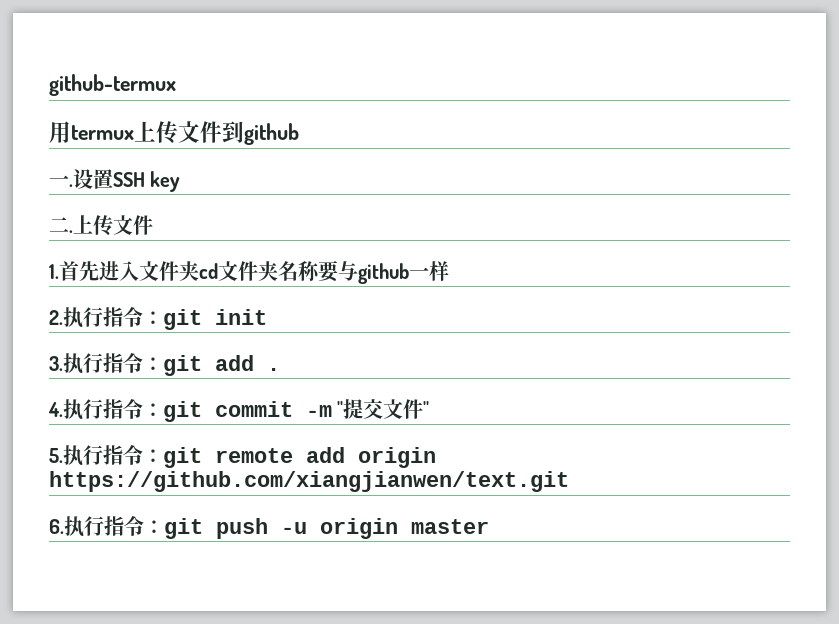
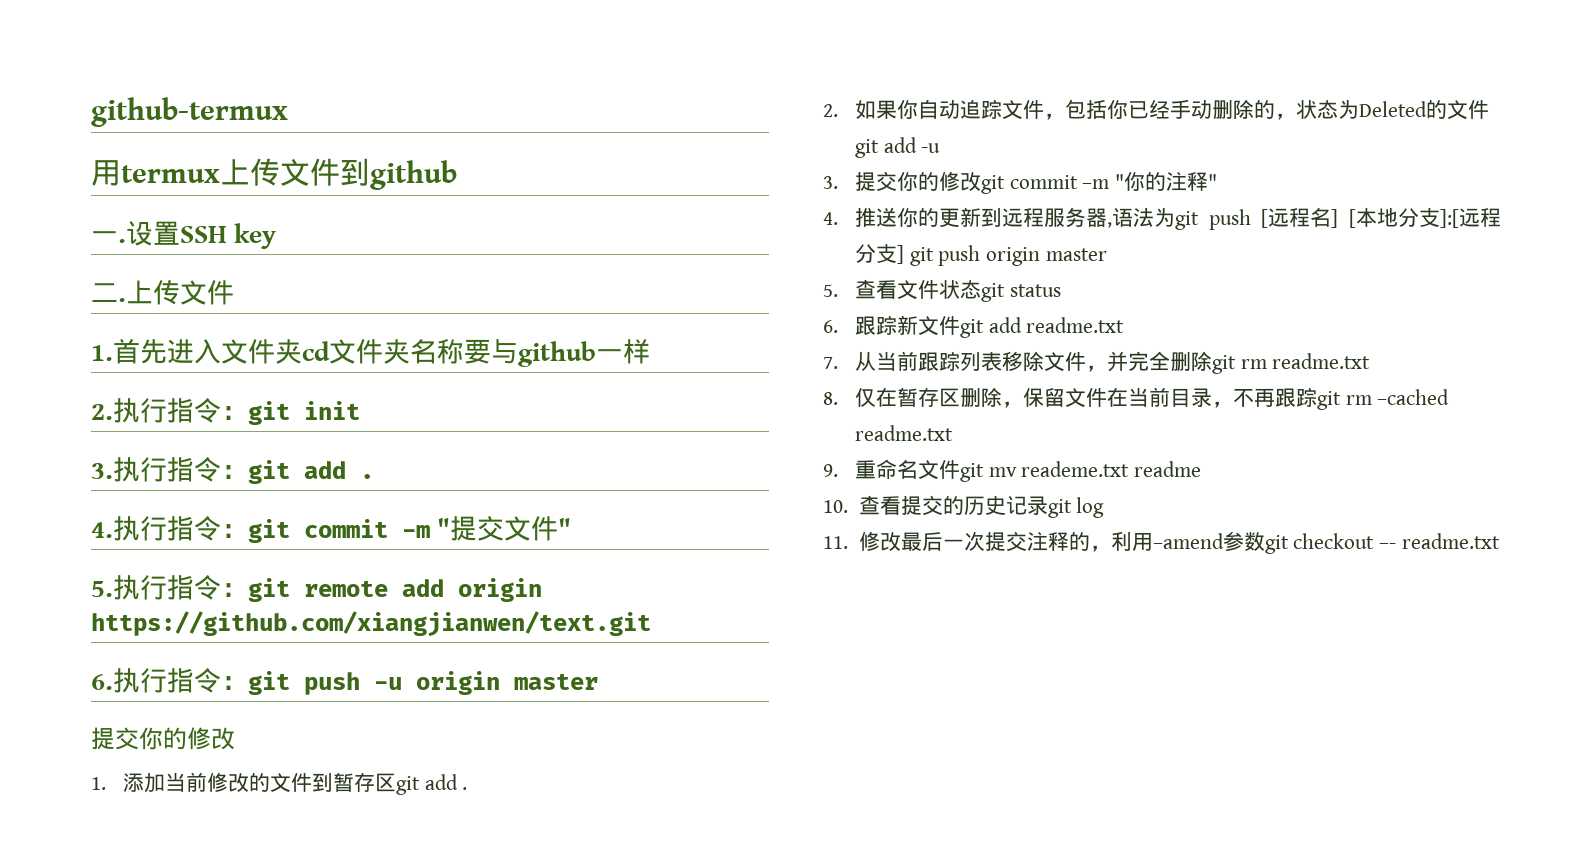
  6.执行指令：git push -u origin master
+ 提交你的修改
+ 1.添加当前修改的文件到暂存区git add .
+ 2.如果你自动追踪文件，包括你已经手动删除的，状态为Deleted的文件git add -u
+ 3.提交你的修改git commit –m "你的注释"
+ 4.推送你的更新到远程服务器,语法为git push [远程名] [本地分支]:[远程分支] git push origin master
+ 5.查看文件状态git status
+ 6.跟踪新文件git add readme.txt
+ 7.从当前跟踪列表移除文件，并完全删除git rm readme.txt
+ 8.仅在暂存区删除，保留文件在当前目录，不再跟踪git rm –cached readme.txt
+ 9.重命名文件git mv reademe.txt readme
+ 10.查看提交的历史记录git log
+ 11.修改最后一次提交注释的，利用–amend参数git checkout –- readme.txt

